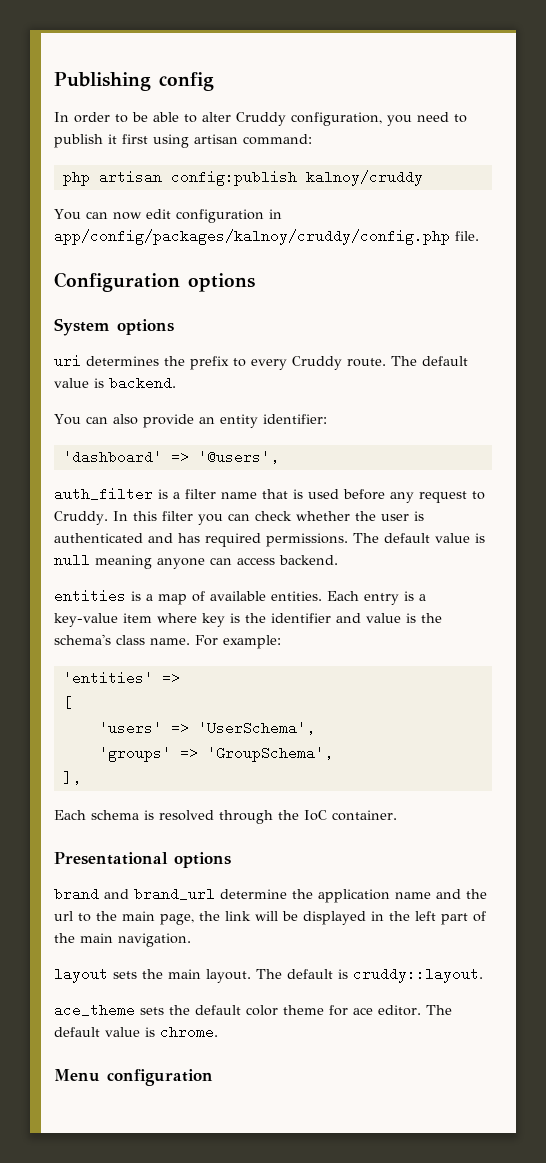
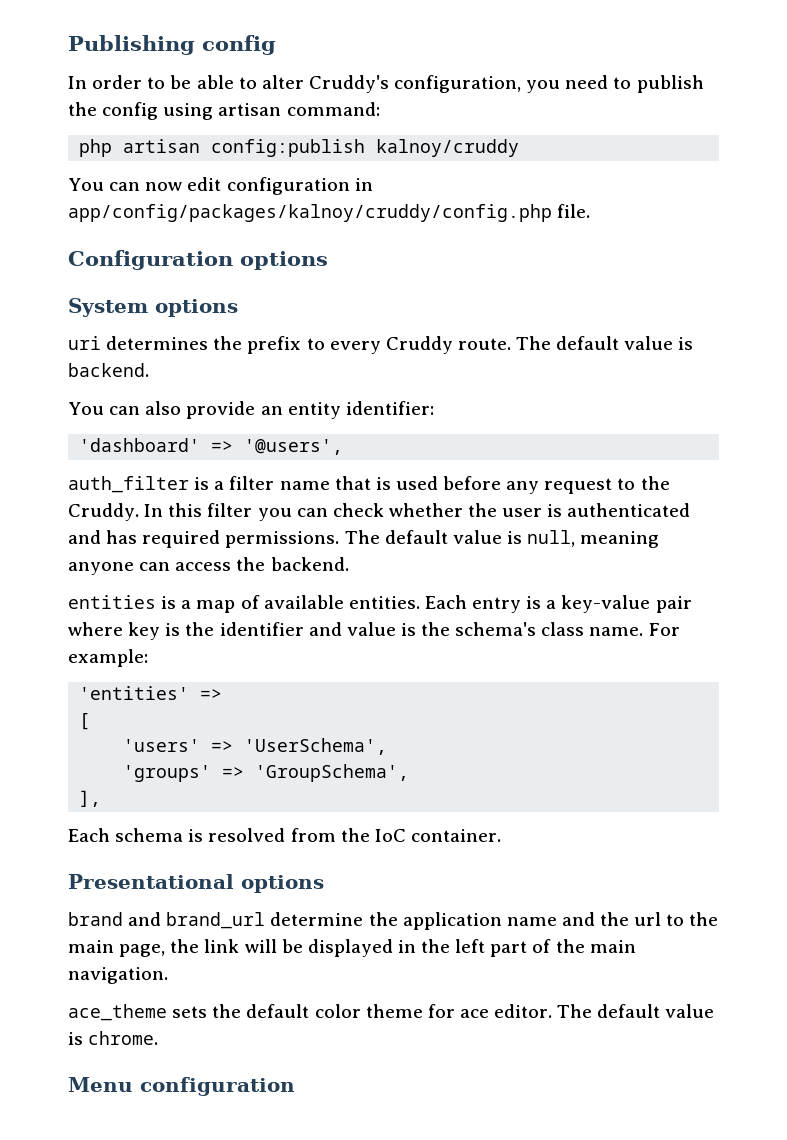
- In order to be able to alter Cruddy configuration, you need to publish it first using artisan command:
+ In order to be able to alter Cruddy's configuration, you need to publish the config using artisan command:
- auth_filter is a filter name that is used before any request to Cruddy.
+ auth_filter is a filter name that is used before any request to the Cruddy.
- The default value is null meaning anyone can access backend.
+ The default value is null, meaning anyone can access the backend.
- Each entry is a key-value item where key is the identifier and value is the schema's class name.
+ Each entry is a key-value pair where key is the identifier and value is the schema's class name.
- Each schema is resolved through the IoC container.
+ Each schema is resolved from the IoC container.
- layout sets the main layout. The default is cruddy::layout.

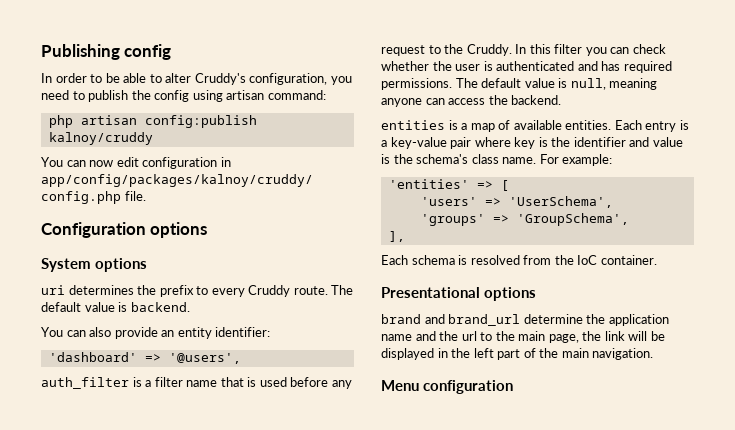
- 'entities' =>
- [
+ 'entities' => [
- ace_theme sets the default color theme for ace editor. The default value is chrome.

